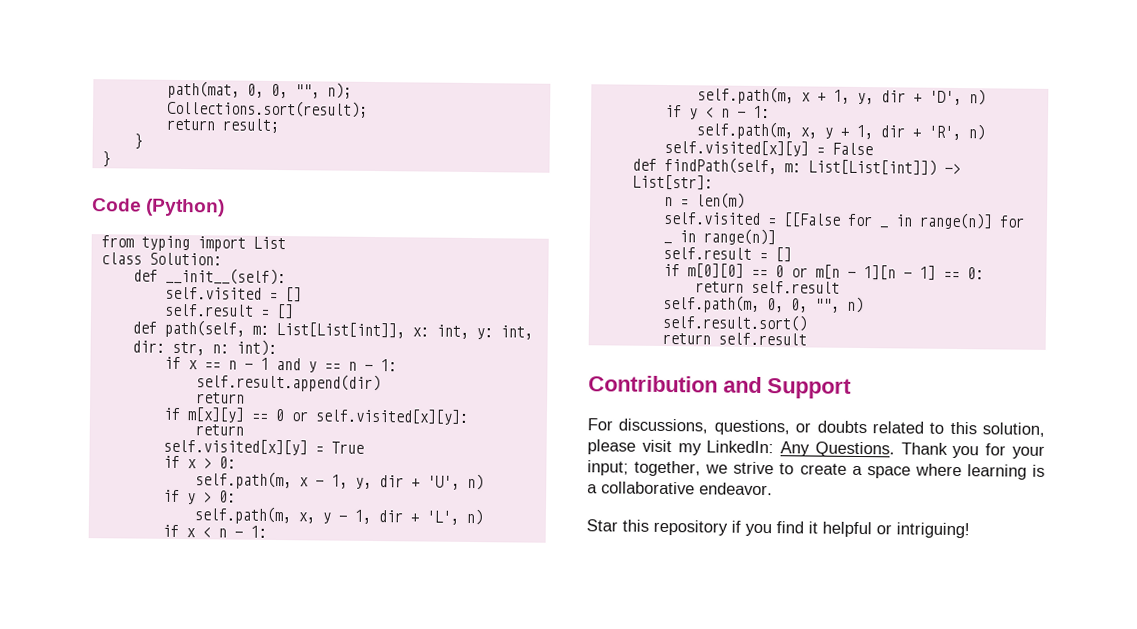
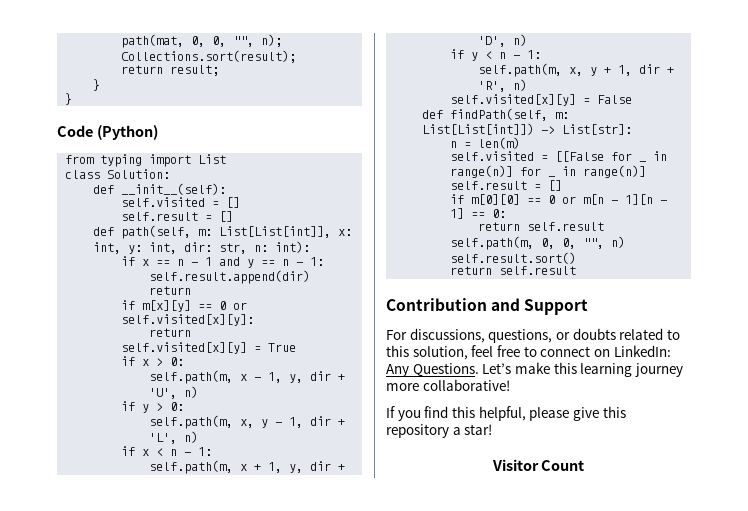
- For discussions, questions, or doubts related to this solution, please visit my LinkedIn: Any Questions. Thank you for your input; together, we strive to create a space where learning is a collaborative endeavor.
- Star this repository if you find it helpful or intriguing!
+ For discussions, questions, or doubts related to this solution, feel free to connect on LinkedIn: Any Questions. Let’s make this learning journey more collaborative!
+ If you find this helpful, please give this repository a star!
+ Visitor Count

